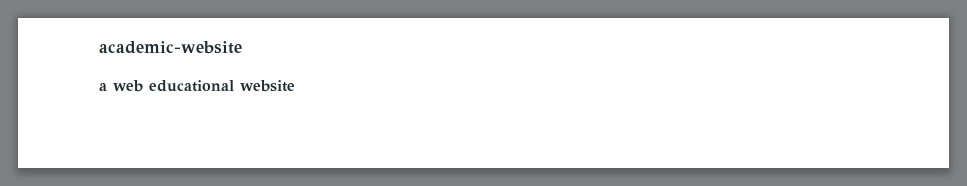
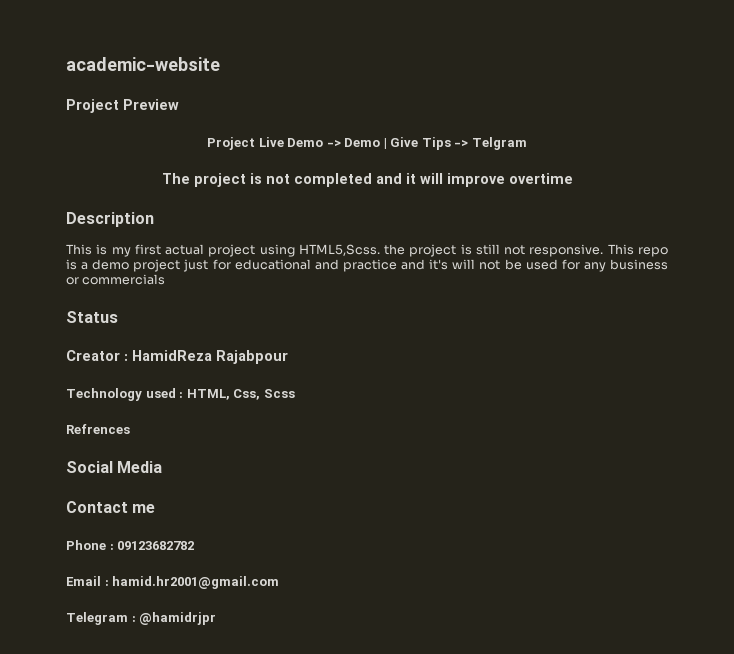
- a web educational website
+ Project Preview
+ Project Live Demo -> Demo | Give Tips -> Telgram
+ The project is not completed and it will improve overtime
+ Description
+ This is my first actual project using HTML5,Scss. the project is still not responsive. This repo is a demo project just for educational and practice and it's will not be used for any business or commercials
+ Status
+ Creator : HamidReza Rajabpour
+ Technology used : HTML, Css, Scss
+ Refrences
+ Social Media
+ Contact me
+ Phone : 09123682782
+ Email : hamid.hr2001@gmail.com
+ Telegram : @hamidrjpr

